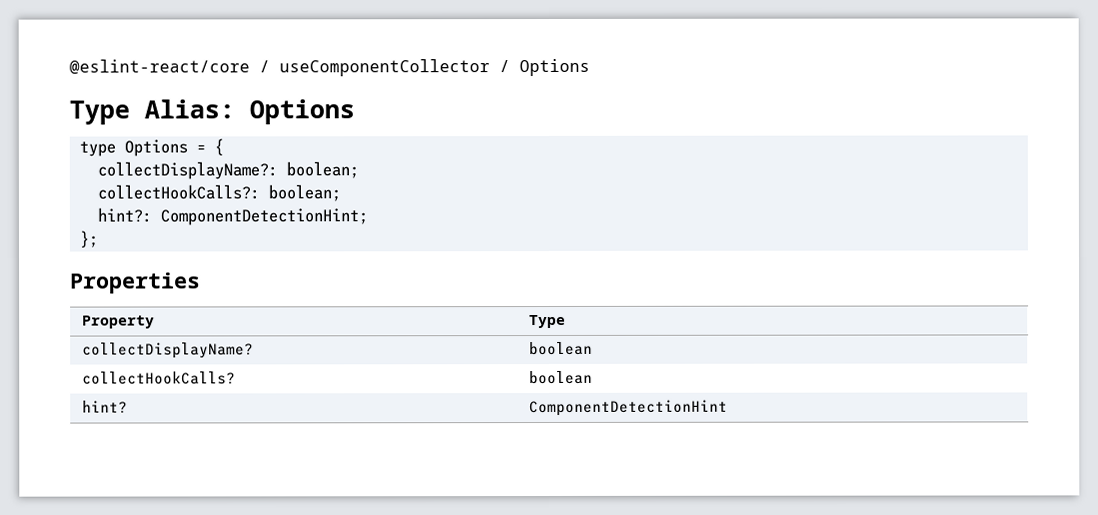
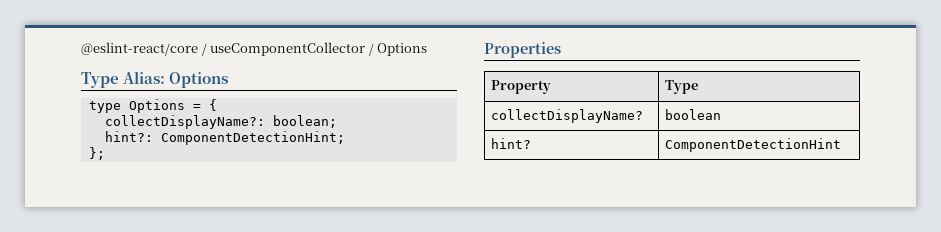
- collectHookCalls?: boolean;
- collectHookCalls? | boolean

